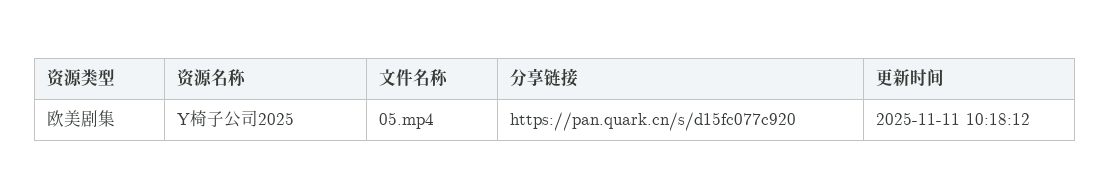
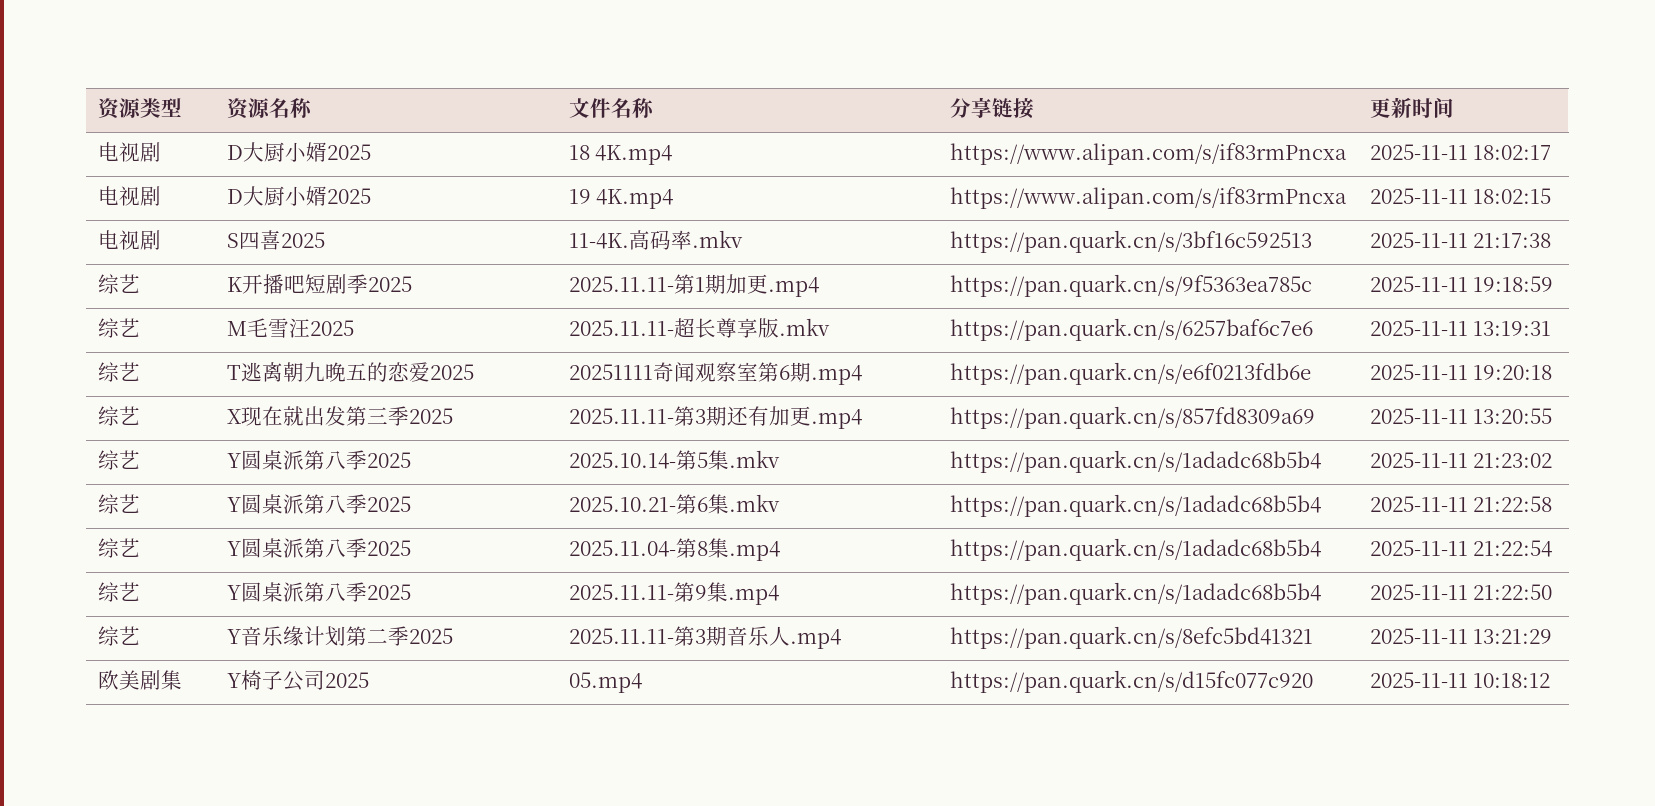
+ 电视剧 | D大厨小婿2025 | 18 4K.mp4 | https://www.alipan.com/s/if83rmPncxa | 2025-11-11 18:02:17
+ 电视剧 | D大厨小婿2025 | 19 4K.mp4 | https://www.alipan.com/s/if83rmPncxa | 2025-11-11 18:02:15
+ 电视剧 | S四喜2025 | 11-4K.高码率.mkv | https://pan.quark.cn/s/3bf16c592513 | 2025-11-11 21:17:38
+ 综艺 | K开播吧短剧季2025 | 2025.11.11-第1期加更.mp4 | https://pan.quark.cn/s/9f5363ea785c | 2025-11-11 19:18:59
+ 综艺 | M毛雪汪2025 | 2025.11.11-超长尊享版.mkv | https://pan.quark.cn/s/6257baf6c7e6 | 2025-11-11 13:19:31
+ 综艺 | T逃离朝九晚五的恋爱2025 | 20251111奇闻观察室第6期.mp4 | https://pan.quark.cn/s/e6f0213fdb6e | 2025-11-11 19:20:18
+ 综艺 | X现在就出发第三季2025 | 2025.11.11-第3期还有加更.mp4 | https://pan.quark.cn/s/857fd8309a69 | 2025-11-11 13:20:55
+ 综艺 | Y圆桌派第八季2025 | 2025.10.14-第5集.mkv | https://pan.quark.cn/s/1adadc68b5b4 | 2025-11-11 21:23:02
+ 综艺 | Y圆桌派第八季2025 | 2025.10.21-第6集.mkv | https://pan.quark.cn/s/1adadc68b5b4 | 2025-11-11 21:22:58
+ 综艺 | Y圆桌派第八季2025 | 2025.11.04-第8集.mp4 | https://pan.quark.cn/s/1adadc68b5b4 | 2025-11-11 21:22:54
+ 综艺 | Y圆桌派第八季2025 | 2025.11.11-第9集.mp4 | https://pan.quark.cn/s/1adadc68b5b4 | 2025-11-11 21:22:50
+ 综艺 | Y音乐缘计划第二季2025 | 2025.11.11-第3期音乐人.mp4 | https://pan.quark.cn/s/8efc5bd41321 | 2025-11-11 13:21:29

